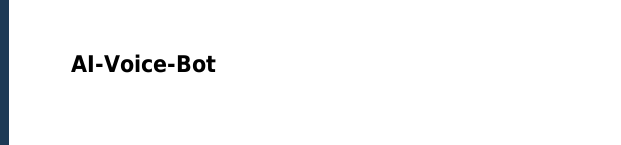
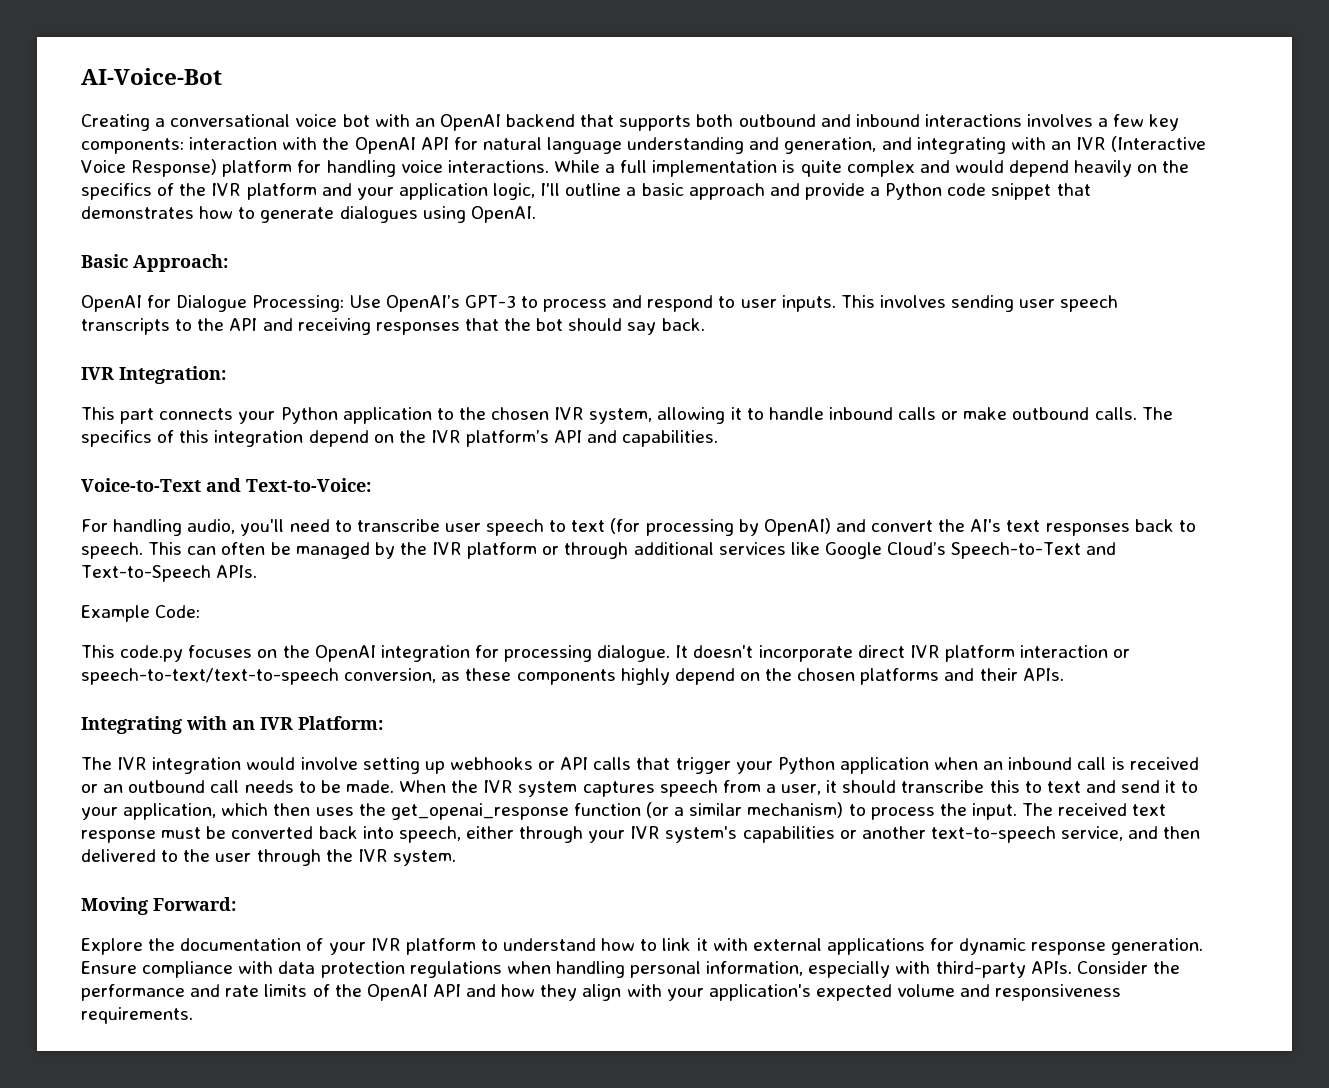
+ Creating a conversational voice bot with an OpenAI backend that supports both outbound and inbound interactions involves a few key components: interaction with the OpenAI API for natural language understanding and generation, and integrating with an IVR (Interactive Voice Response) platform for handling voice interactions. While a full implementation is quite complex and would depend heavily on the specifics of the IVR platform and your application logic, I'll outline a basic approach and provide a Python code snippet that demonstrates how to generate dialogues using OpenAI.
+ Basic Approach:
+ OpenAI for Dialogue Processing: Use OpenAI’s GPT-3 to process and respond to user inputs. This involves sending user speech transcripts to the API and receiving responses that the bot should say back.
+ IVR Integration:
+ This part connects your Python application to the chosen IVR system, allowing it to handle inbound calls or make outbound calls. The specifics of this integration depend on the IVR platform’s API and capabilities.
+ Voice-to-Text and Text-to-Voice:
+ For handling audio, you'll need to transcribe user speech to text (for processing by OpenAI) and convert the AI's text responses back to speech. This can often be managed by the IVR platform or through additional services like Google Cloud’s Speech-to-Text and Text-to-Speech APIs.
+ Example Code:
+ This code.py focuses on the OpenAI integration for processing dialogue. It doesn't incorporate direct IVR platform interaction or speech-to-text/text-to-speech conversion, as these components highly depend on the chosen platforms and their APIs.
+ Integrating with an IVR Platform:
+ The IVR integration would involve setting up webhooks or API calls that trigger your Python application when an inbound call is received or an outbound call needs to be made. When the IVR system captures speech from a user, it should transcribe this to text and send it to your application, which then uses the get_openai_response function (or a similar mechanism) to process the input. The received text response must be converted back into speech, either through your IVR system's capabilities or another text-to-speech service, and then delivered to the user through the IVR system.
+ Moving Forward:
+ Explore the documentation of your IVR platform to understand how to link it with external applications for dynamic response generation. Ensure compliance with data protection regulations when handling personal information, especially with third-party APIs. Consider the performance and rate limits of the OpenAI API and how they align with your application's expected volume and responsiveness requirements.

